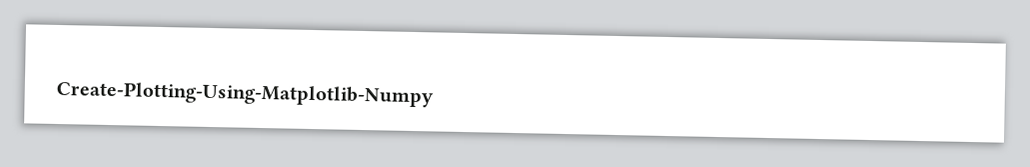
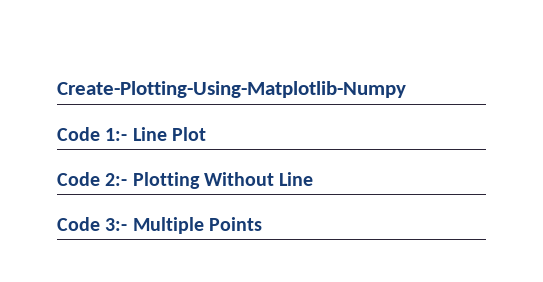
+ Code 1:- Line Plot
+ Code 2:- Plotting Without Line
+ Code 3:- Multiple Points

